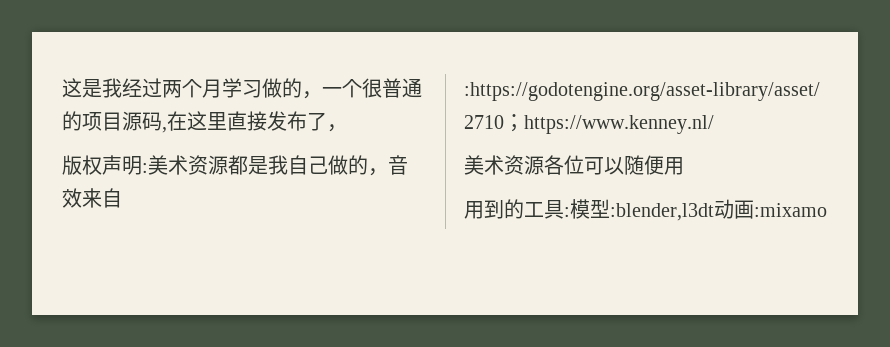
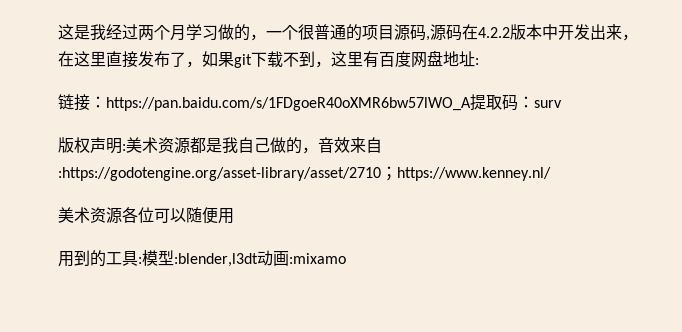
- 这是我经过两个月学习做的，一个很普通的项目源码,在这里直接发布了，
+ 这是我经过两个月学习做的，一个很普通的项目源码,源码在4.2.2版本中开发出来，在这里直接发布了，如果git下载不到，这里有百度网盘地址:
+ 链接：https://pan.baidu.com/s/1FDgoeR40oXMR6bw57lWO_A提取码：surv

